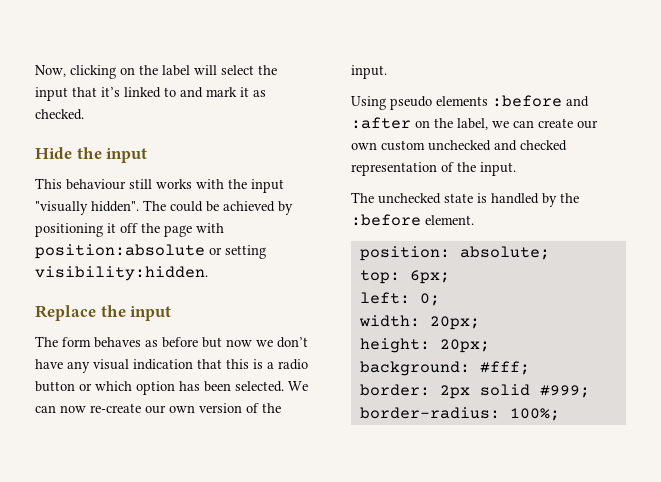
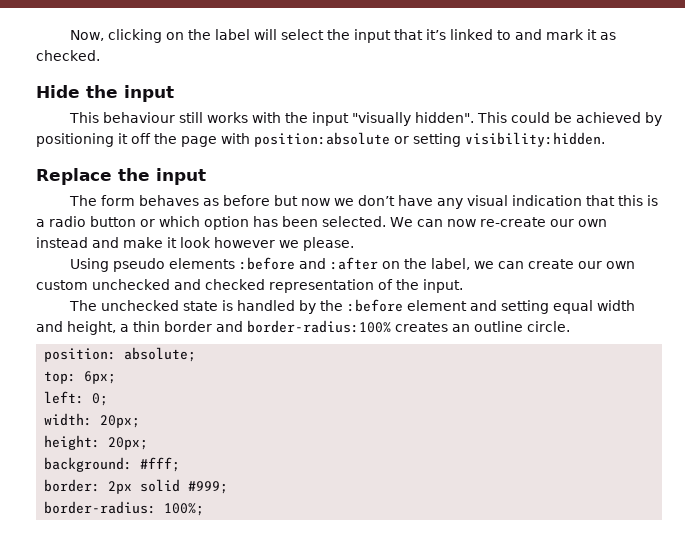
- The could be achieved by positioning it off the page with position:absolute or setting visibility:hidden.
+ This could be achieved by positioning it off the page with position:absolute or setting visibility:hidden.
- We can now re-create our own version of the input.
+ We can now re-create our own instead and make it look however we please.
- The unchecked state is handled by the :before element.
+ The unchecked state is handled by the :before element and setting equal width and height, a thin border and border-radius:100% creates an outline circle.

